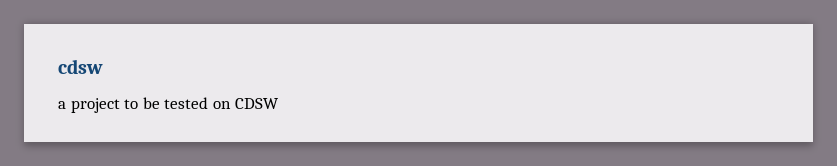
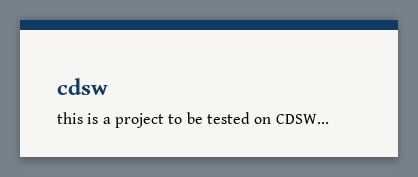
- a project to be tested on CDSW
+ this is a project to be tested on CDSW...

